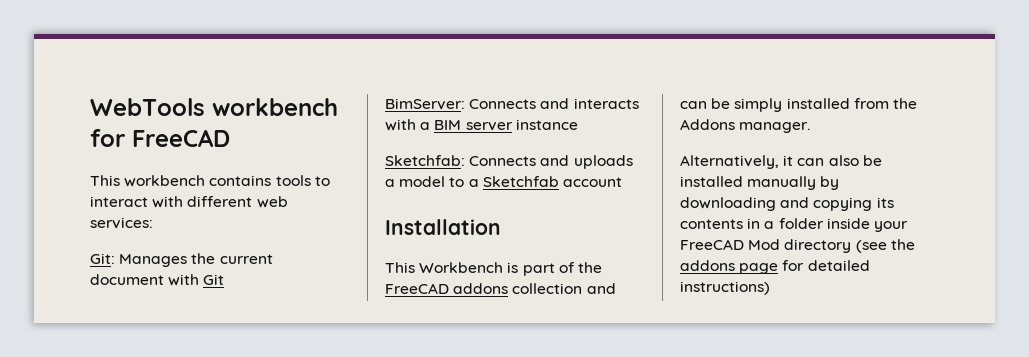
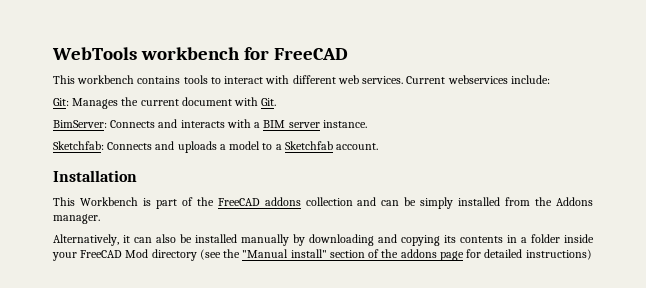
- This workbench contains tools to interact with different web services:
+ This workbench contains tools to interact with different web services. Current webservices include:
- Git: Manages the current document with Git
+ Git: Manages the current document with Git.
- BimServer: Connects and interacts with a BIM server instance
+ BimServer: Connects and interacts with a BIM server instance.
- Sketchfab: Connects and uploads a model to a Sketchfab account
+ Sketchfab: Connects and uploads a model to a Sketchfab account.
- Alternatively, it can also be installed manually by downloading and copying its contents in a folder inside your FreeCAD Mod directory (see the addons page for detailed instructions)
+ Alternatively, it can also be installed manually by downloading and copying its contents in a folder inside your FreeCAD Mod directory (see the "Manual install" section of the addons page for detailed instructions)

